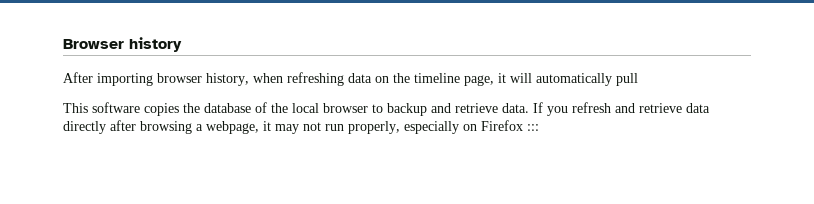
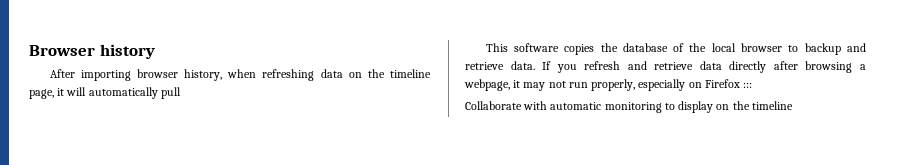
+ Collaborate with automatic monitoring to display on the timeline

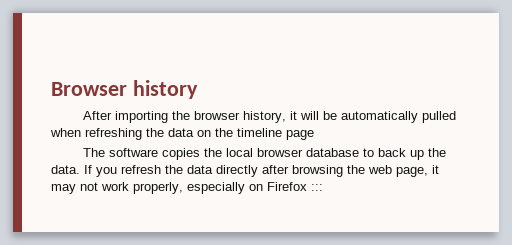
- After importing browser history, when refreshing data on the timeline page, it will automatically pull
- This software copies the database of the local browser to backup and retrieve data.
+ After importing the browser history, it will be automatically pulled when refreshing the data on the timeline page
+ The software copies the local browser database to back up the data.
- If you refresh and retrieve data directly after browsing a webpage, it may not run properly, especially on Firefox :::
+ If you refresh the data directly after browsing the web page, it may not work properly, especially on Firefox :::
- Collaborate with automatic monitoring to display on the timeline

